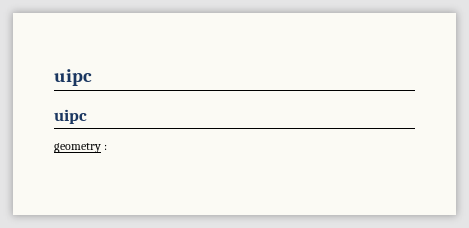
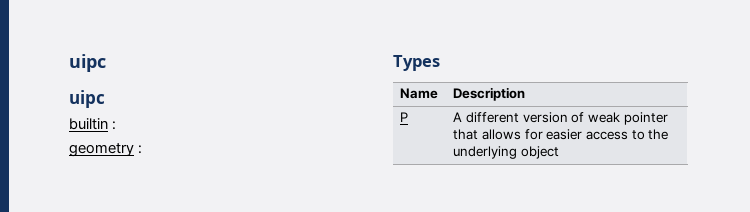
+ builtin :
+ Types
+ Name | Description
+ P | A different version of weak pointer that allows for easier access to the underlying object

